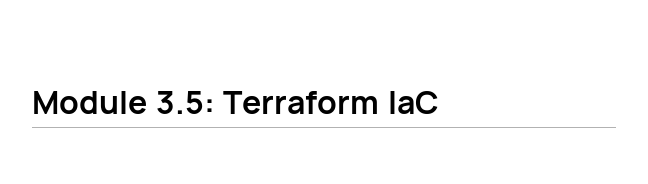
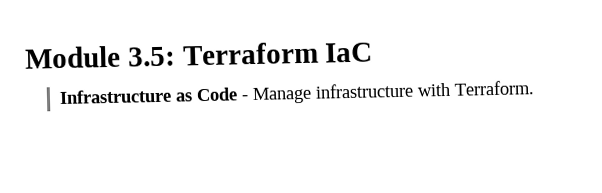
+ Infrastructure as Code - Manage infrastructure with Terraform.

